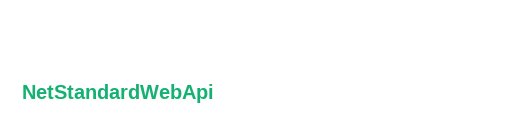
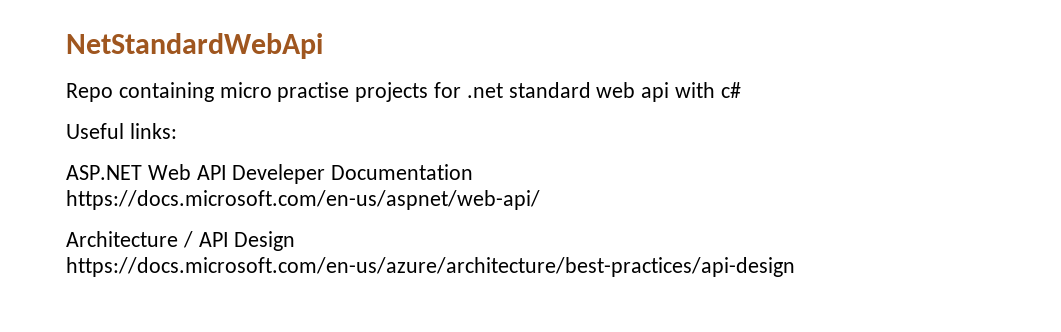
+ Repo containing micro practise projects for .net standard web api with c#
+ Useful links:
+ ASP.NET Web API Develeper Documentation https://docs.microsoft.com/en-us/aspnet/web-api/
+ Architecture / API Design https://docs.microsoft.com/en-us/azure/architecture/best-practices/api-design

